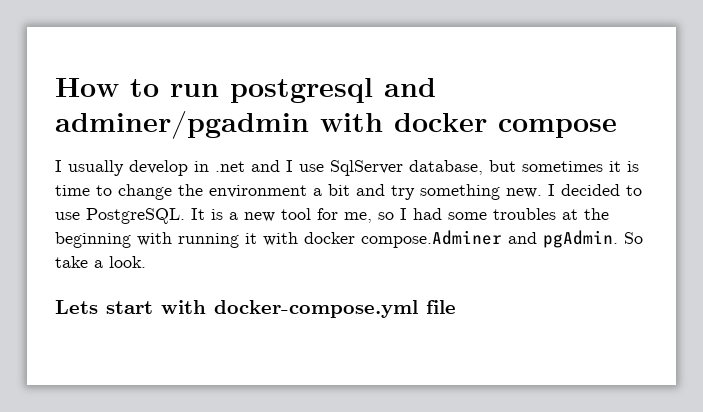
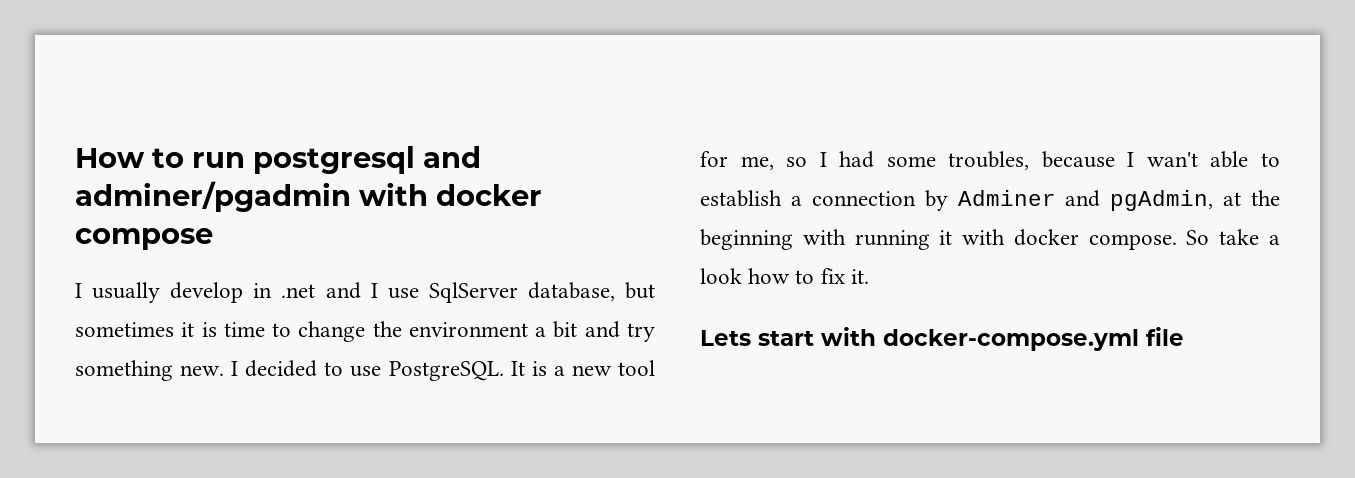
- It is a new tool for me, so I had some troubles at the beginning with running it with docker compose.Adminer and pgAdmin. So take a look.
+ It is a new tool for me, so I had some troubles, because I wan't able to establish a connection by Adminer and pgAdmin, at the beginning with running it with docker compose. So take a look how to fix it.

